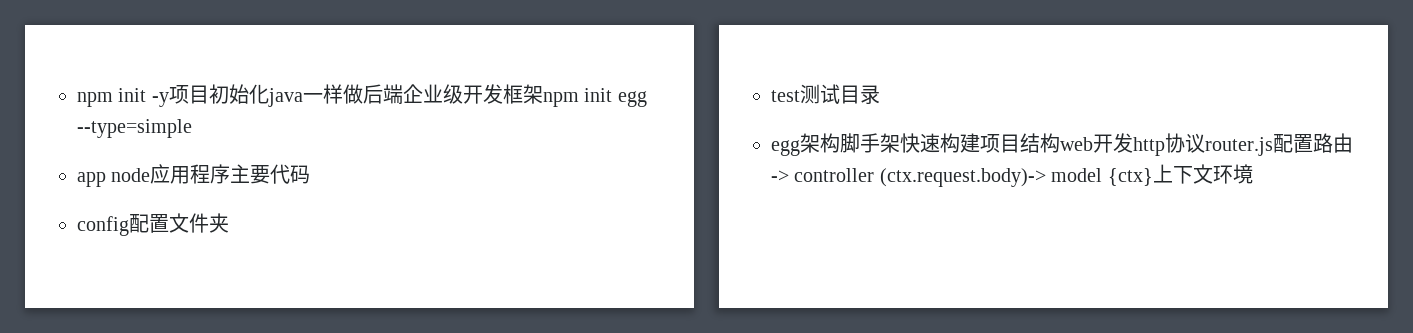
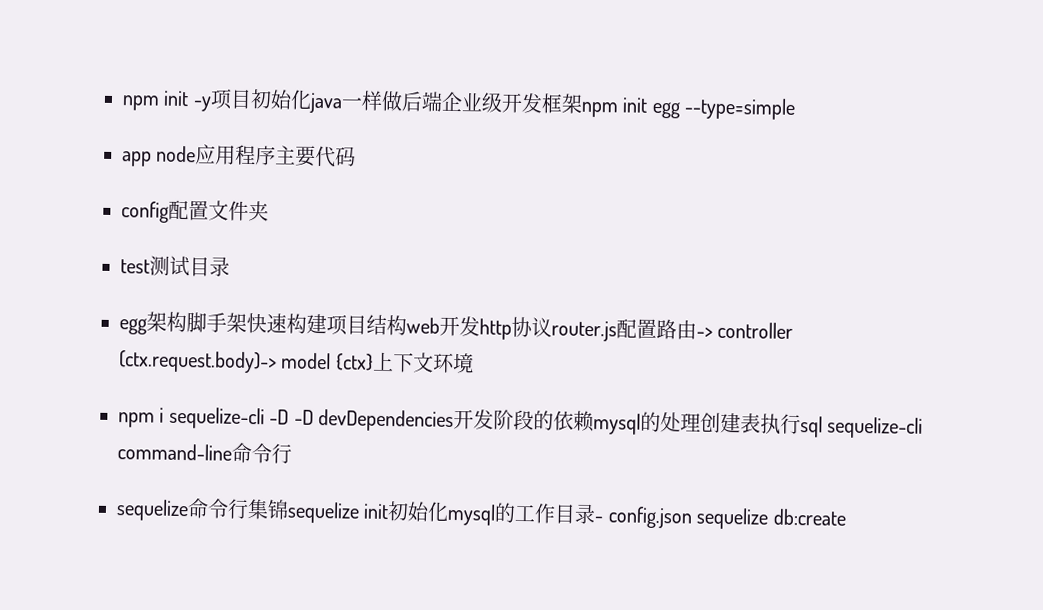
+ npm i sequelize-cli -D -D devDependencies开发阶段的依赖mysql的处理创建表执行sql sequelize-cli command-line命令行
+ sequelize命令行集锦sequelize init初始化mysql的工作目录- config.json sequelize db:create

